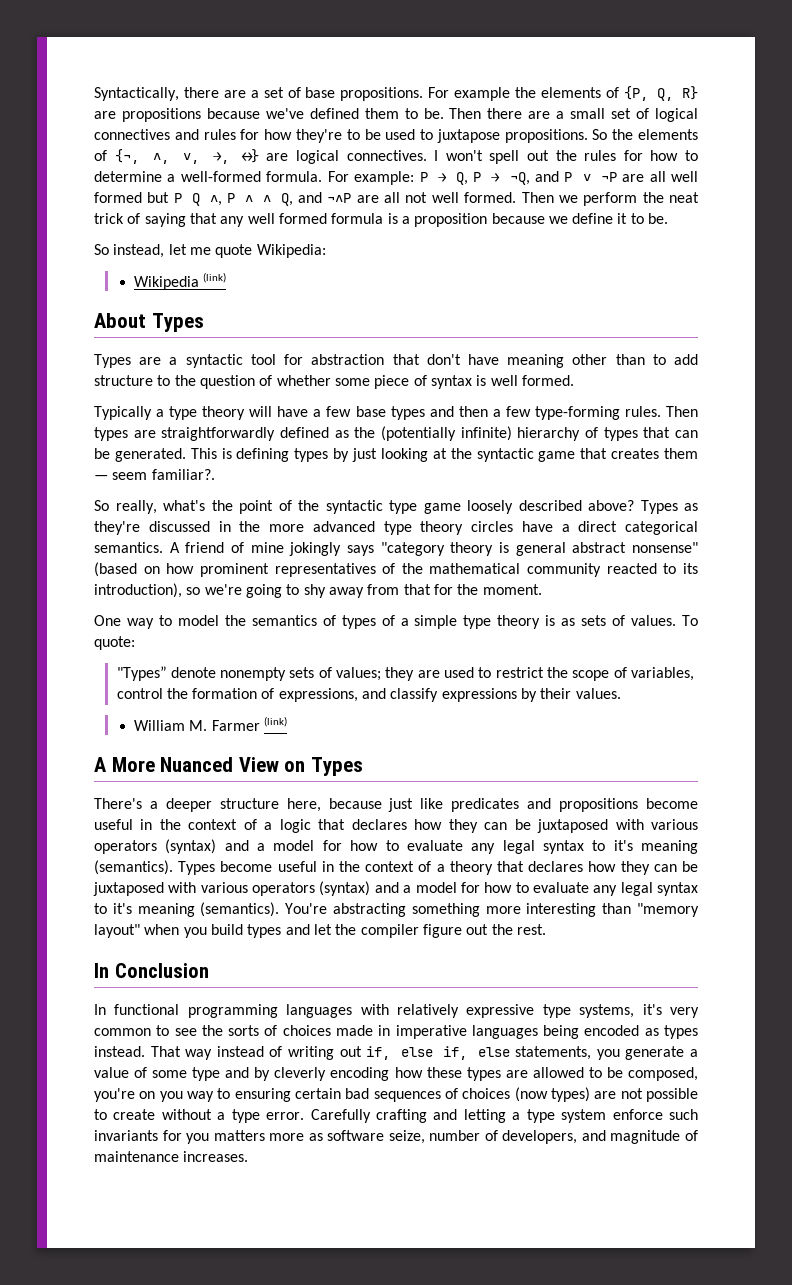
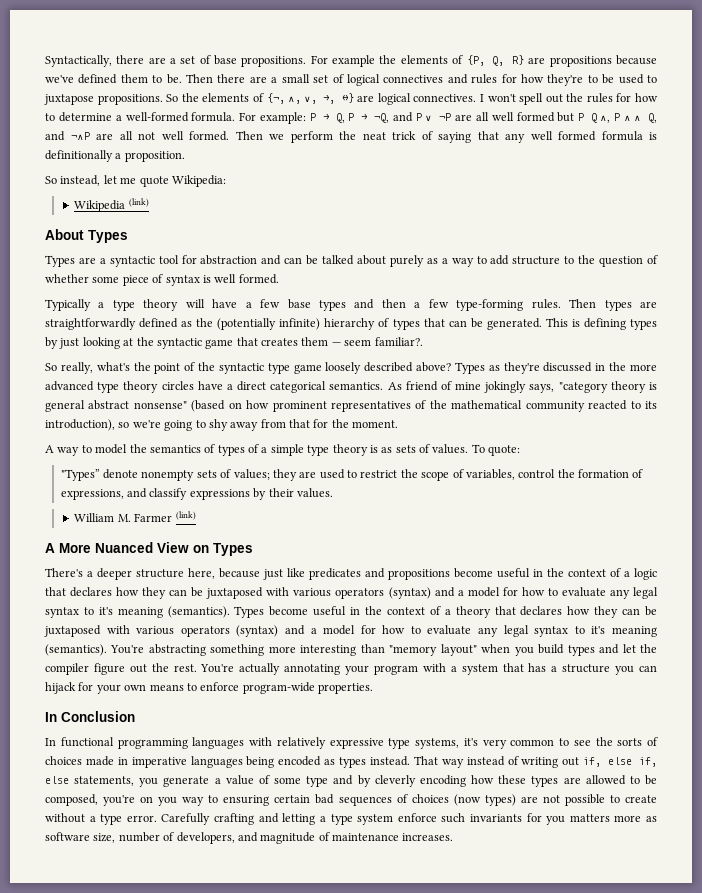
- Then we perform the neat trick of saying that any well formed formula is a proposition because we define it to be.
+ Then we perform the neat trick of saying that any well formed formula is definitionally a proposition.
- Types are a syntactic tool for abstraction that don't have meaning other than to add structure to the question of whether some piece of syntax is well formed.
+ Types are a syntactic tool for abstraction and can be talked about purely as a way to add structure to the question of whether some piece of syntax is well formed.
- A friend of mine jokingly says "category theory is general abstract nonsense" (based on how prominent representatives of the mathematical community reacted to its introduction), so we're going to shy away from that for the moment.
+ As friend of mine jokingly says, "category theory is general abstract nonsense" (based on how prominent representatives of the mathematical community reacted to its introduction), so we're going to shy away from that for the moment.
- One way to model the semantics of types of a simple type theory is as sets of values.
+ A way to model the semantics of types of a simple type theory is as sets of values.
+ You're actually annotating your program with a system that has a structure you can hijack for your own means to enforce program-wide properties.
- Carefully crafting and letting a type system enforce such invariants for you matters more as software seize, number of developers, and magnitude of maintenance increases.
+ Carefully crafting and letting a type system enforce such invariants for you matters more as software size, number of developers, and magnitude of maintenance increases.

